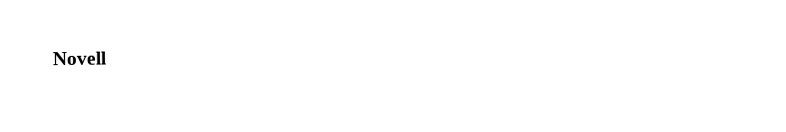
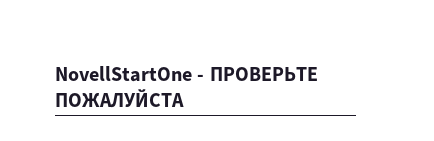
- Novell
+ NovellStartOne - ПРОВЕРЬТЕ ПОЖАЛУЙСТА

